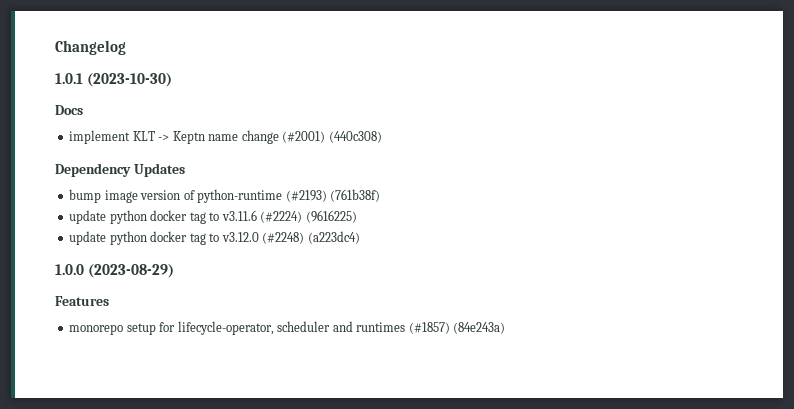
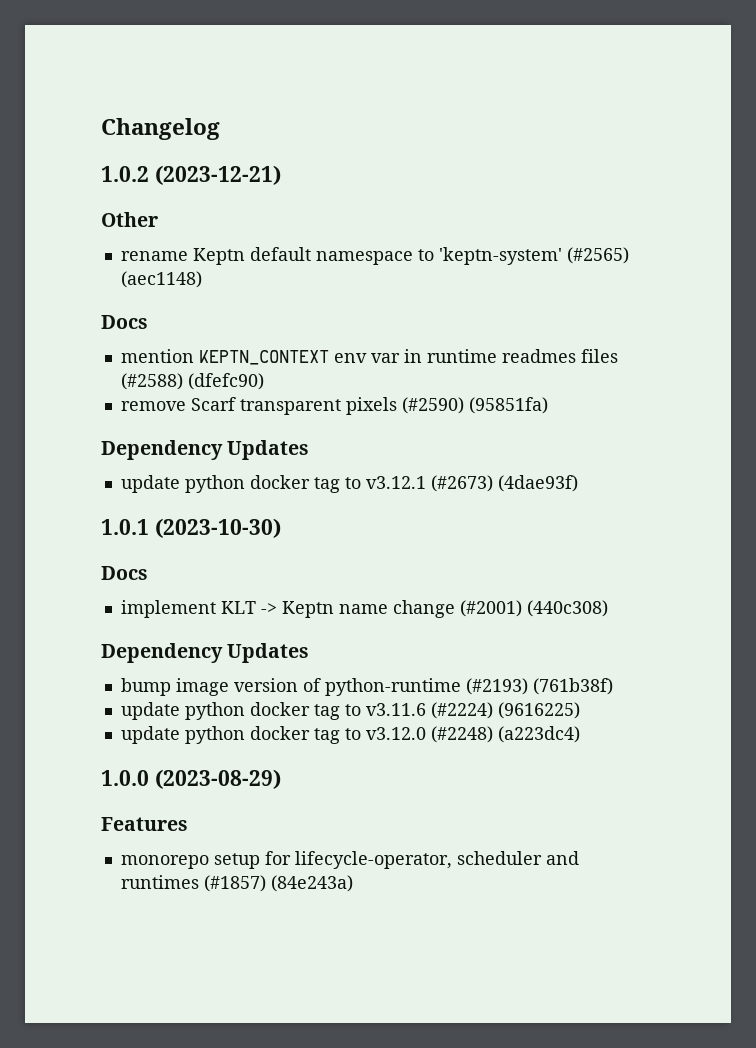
+ 1.0.2 (2023-12-21)
+ Other
+ rename Keptn default namespace to 'keptn-system' (#2565) (aec1148)
+ Docs
+ mention KEPTN_CONTEXT env var in runtime readmes files (#2588) (dfefc90)
+ remove Scarf transparent pixels (#2590) (95851fa)
+ Dependency Updates
+ update python docker tag to v3.12.1 (#2673) (4dae93f)

